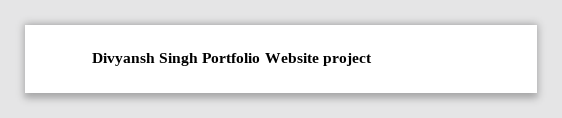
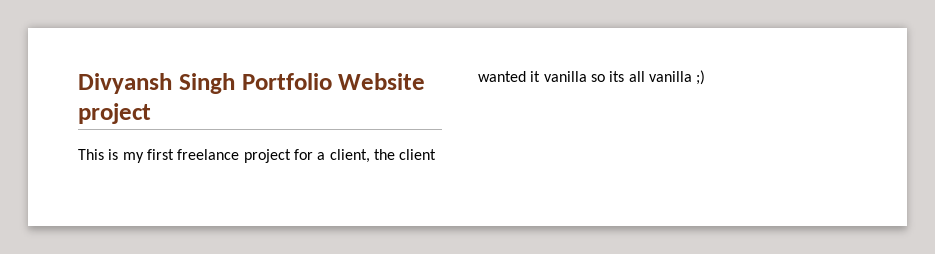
+ This is my first freelance project for a client, the client wanted it vanilla so its all vanilla ;)

